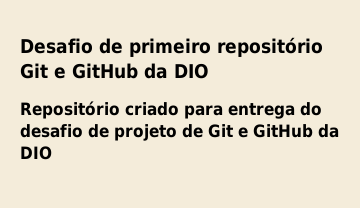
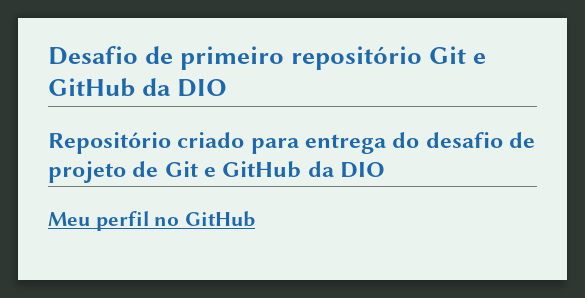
+ Meu perfil no GitHub

